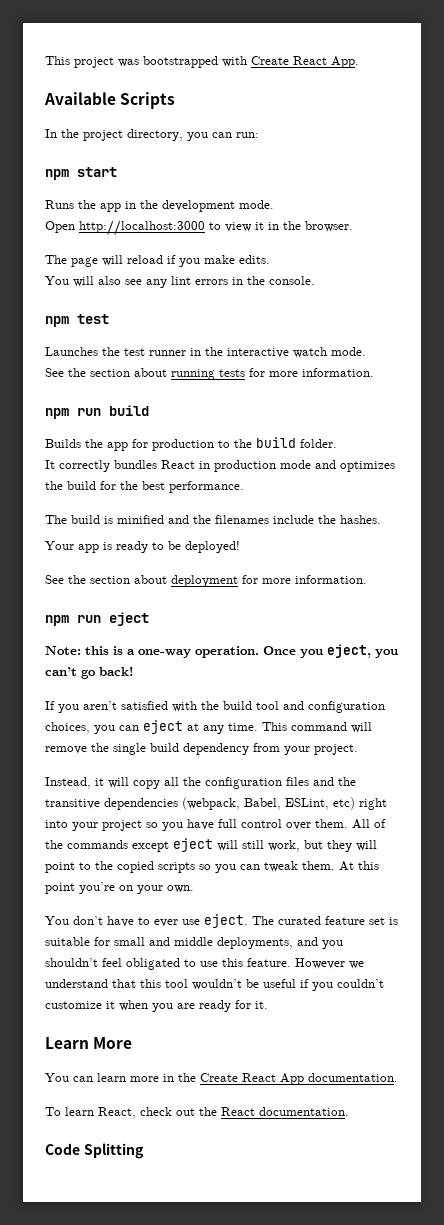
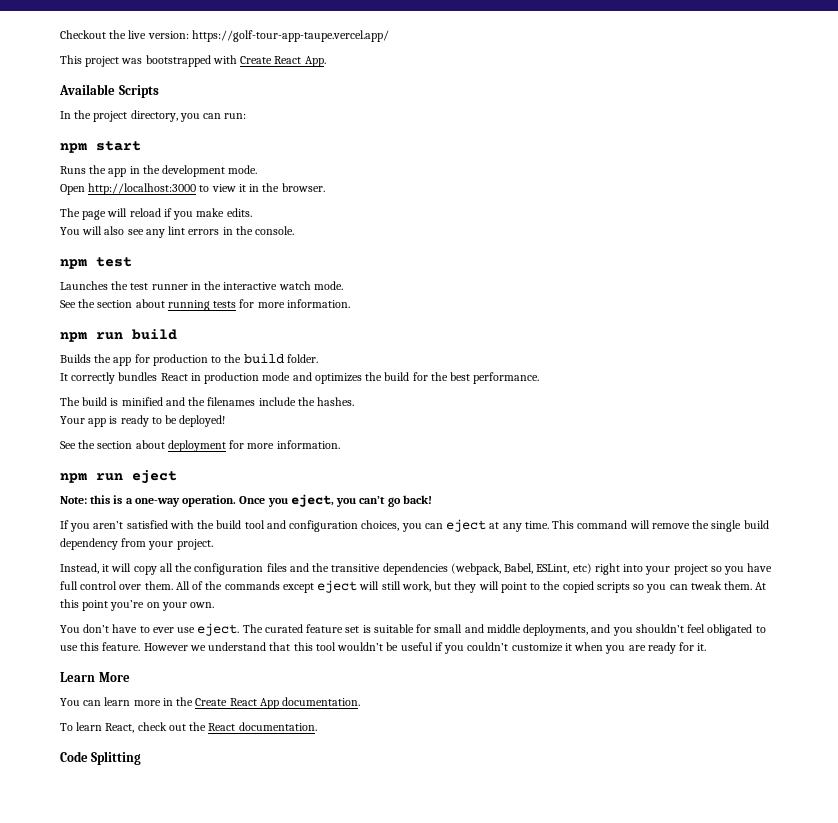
+ Checkout the live version: https://golf-tour-app-taupe.vercel.app/

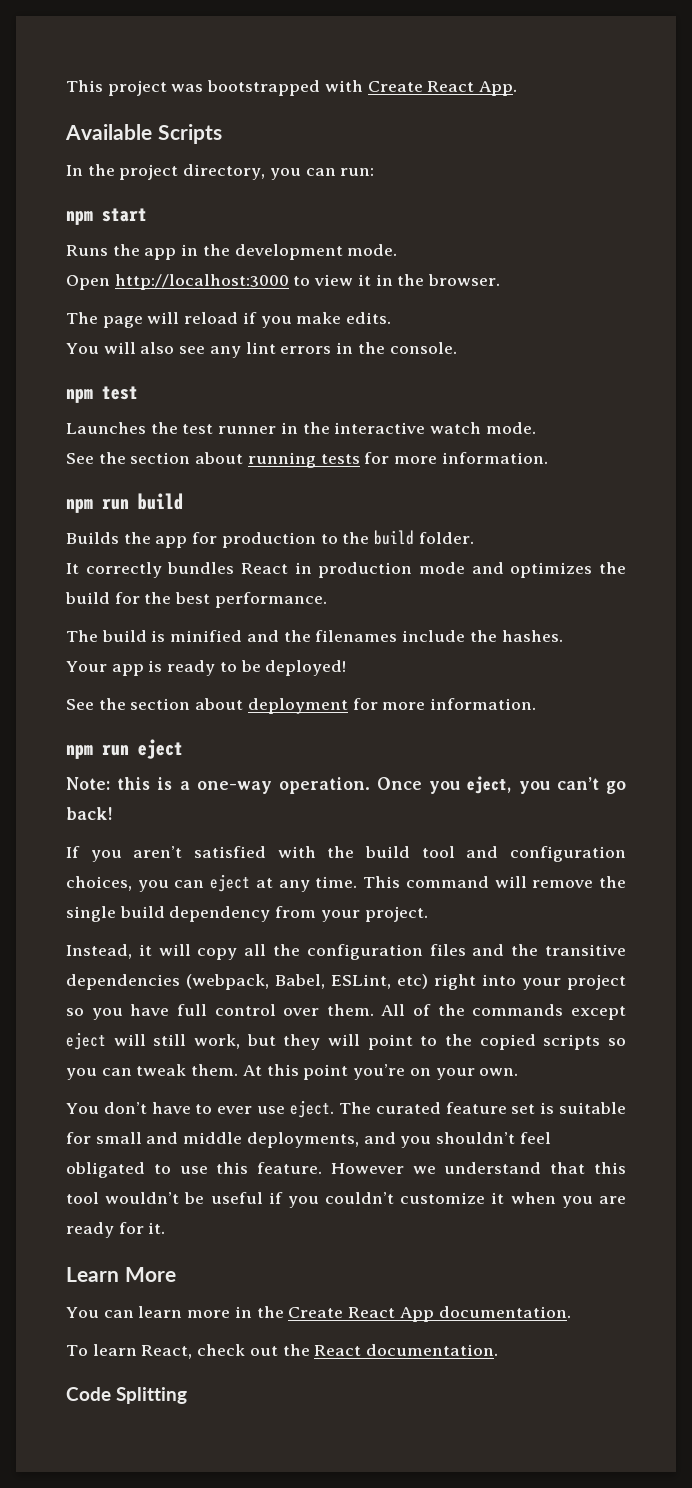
- Checkout the live version: https://golf-tour-app-taupe.vercel.app/

